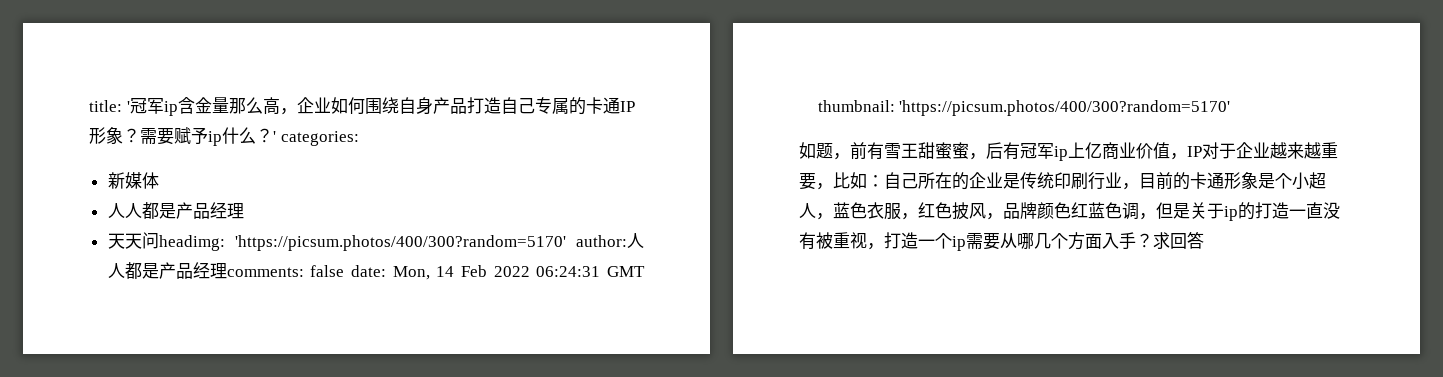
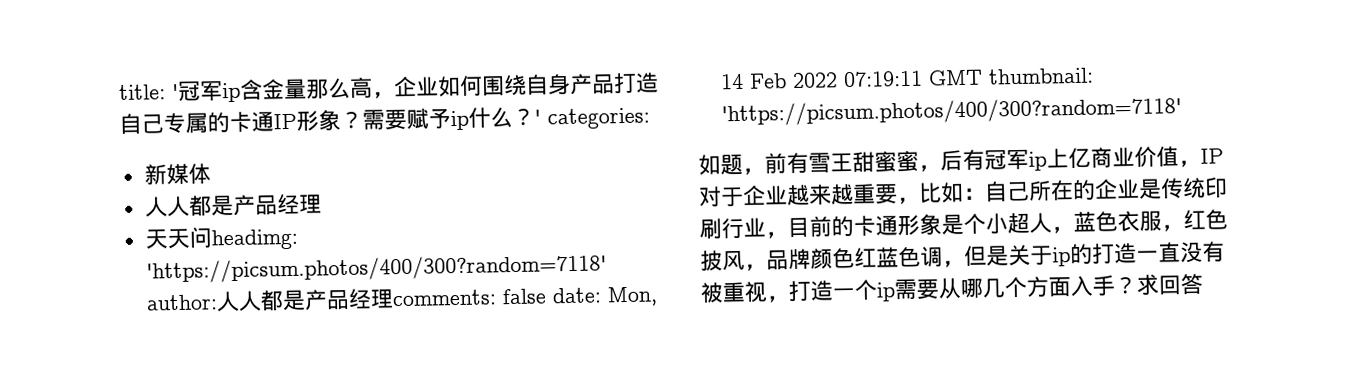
- 天天问headimg: 'https://picsum.photos/400/300?random=5170' author:人人都是产品经理comments: false date: Mon, 14 Feb 2022 06:24:31 GMT thumbnail: 'https://picsum.photos/400/300?random=5170'
+ 天天问headimg: 'https://picsum.photos/400/300?random=7118' author:人人都是产品经理comments: false date: Mon, 14 Feb 2022 07:19:11 GMT thumbnail: 'https://picsum.photos/400/300?random=7118'

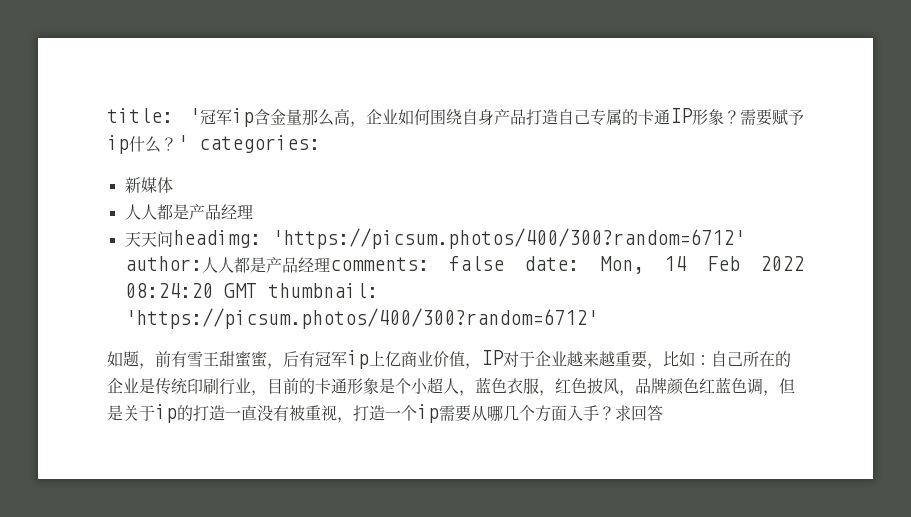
- 天天问headimg: 'https://picsum.photos/400/300?random=7118' author:人人都是产品经理comments: false date: Mon, 14 Feb 2022 07:19:11 GMT thumbnail: 'https://picsum.photos/400/300?random=7118'
+ 天天问headimg: 'https://picsum.photos/400/300?random=6712' author:人人都是产品经理comments: false date: Mon, 14 Feb 2022 08:24:20 GMT thumbnail: 'https://picsum.photos/400/300?random=6712'

